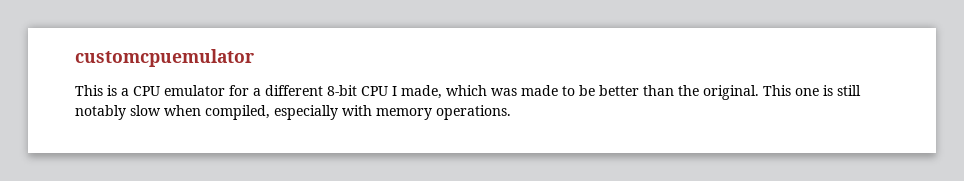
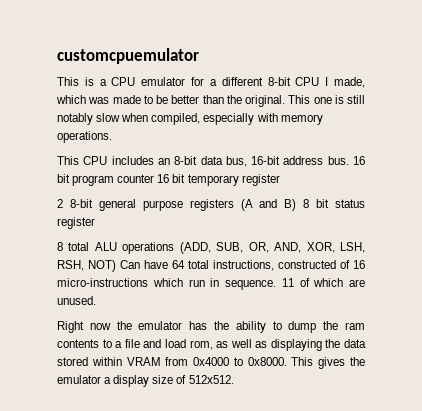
+ This CPU includes an 8-bit data bus, 16-bit address bus. 16 bit program counter 16 bit temporary register
+ 2 8-bit general purpose registers (A and B) 8 bit status register
+ 8 total ALU operations (ADD, SUB, OR, AND, XOR, LSH, RSH, NOT) Can have 64 total instructions, constructed of 16 micro-instructions which run in sequence. 11 of which are unused.
+ Right now the emulator has the ability to dump the ram contents to a file and load rom, as well as displaying the data stored within VRAM from 0x4000 to 0x8000. This gives the emulator a display size of 512x512.

